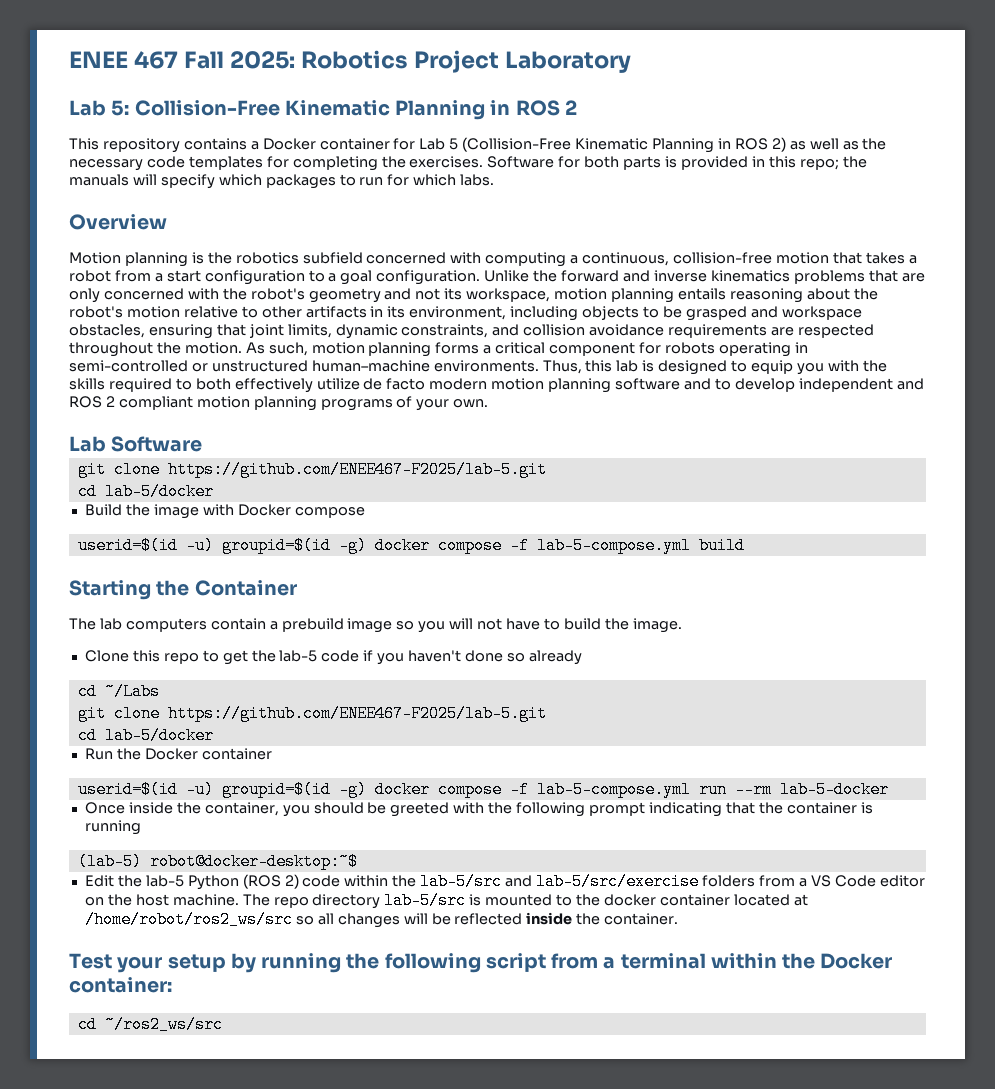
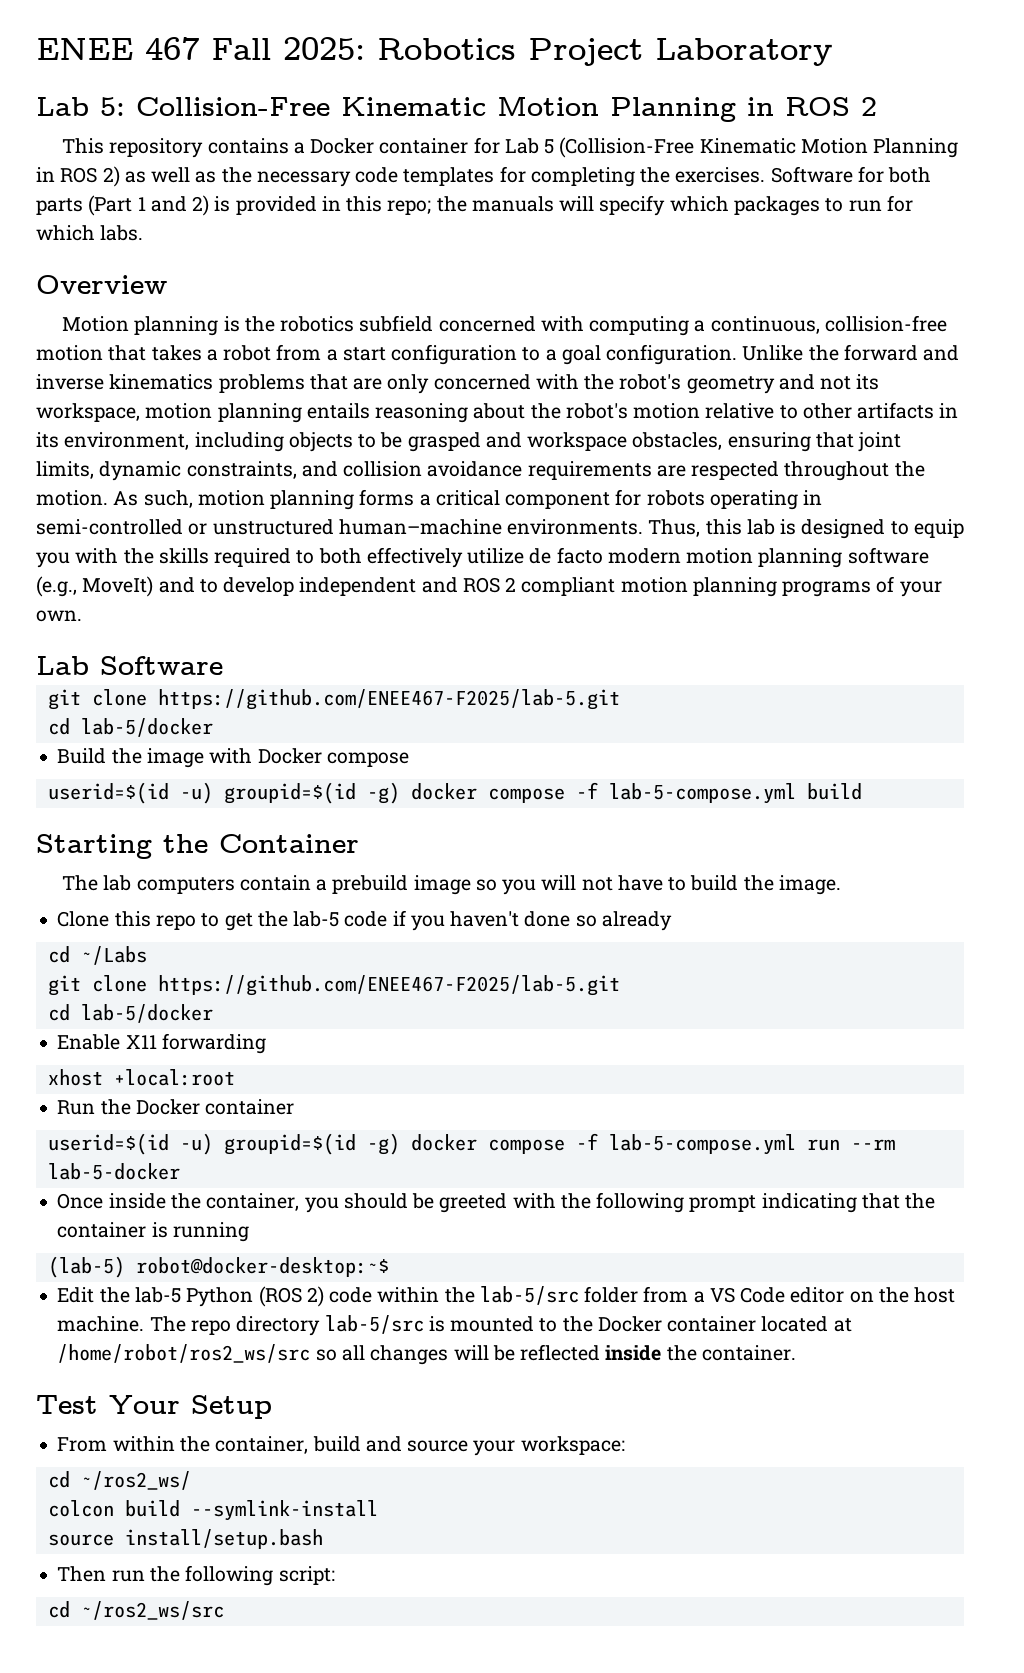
- Lab 5: Collision-Free Kinematic Planning in ROS 2
+ Lab 5: Collision-Free Kinematic Motion Planning in ROS 2
- This repository contains a Docker container for Lab 5 (Collision-Free Kinematic Planning in ROS 2) as well as the necessary code templates for completing the exercises.
+ This repository contains a Docker container for Lab 5 (Collision-Free Kinematic Motion Planning in ROS 2) as well as the necessary code templates for completing the exercises.
- Software for both parts is provided in this repo; the manuals will specify which packages to run for which labs.
+ Software for both parts (Part 1 and 2) is provided in this repo; the manuals will specify which packages to run for which labs.
- Thus, this lab is designed to equip you with the skills required to both effectively utilize de facto modern motion planning software and to develop independent and ROS 2 compliant motion planning programs of your own.
+ Thus, this lab is designed to equip you with the skills required to both effectively utilize de facto modern motion planning software (e.g., MoveIt) and to develop independent and ROS 2 compliant motion planning programs of your own.
+ Enable X11 forwarding
+ xhost +local:root
- Edit the lab-5 Python (ROS 2) code within the lab-5/src and lab-5/src/exercise folders from a VS Code editor on the host machine.
+ Edit the lab-5 Python (ROS 2) code within the lab-5/src folder from a VS Code editor on the host machine.
- The repo directory lab-5/src is mounted to the docker container located at /home/robot/ros2_ws/src so all changes will be reflected inside the container.
+ The repo directory lab-5/src is mounted to the Docker container located at /home/robot/ros2_ws/src so all changes will be reflected inside the container.
- Test your setup by running the following script from a terminal within the Docker container:
+ Test Your Setup
+ From within the container, build and source your workspace:
+ cd ~/ros2_ws/
+ colcon build --symlink-install
+ source install/setup.bash
+ Then run the following script:

